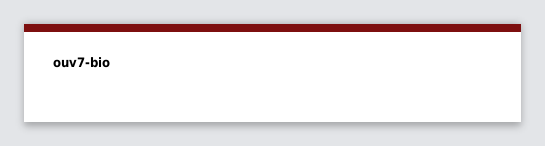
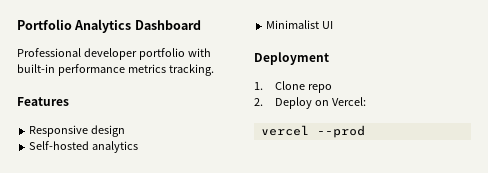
- ouv7-bio
+ Portfolio Analytics Dashboard
+ Professional developer portfolio with built-in performance metrics tracking.
+ Features
+ Responsive design
+ Self-hosted analytics
+ Minimalist UI
+ Deployment
+ 1. Clone repo
+ 2. Deploy on Vercel:
+ vercel --prod

